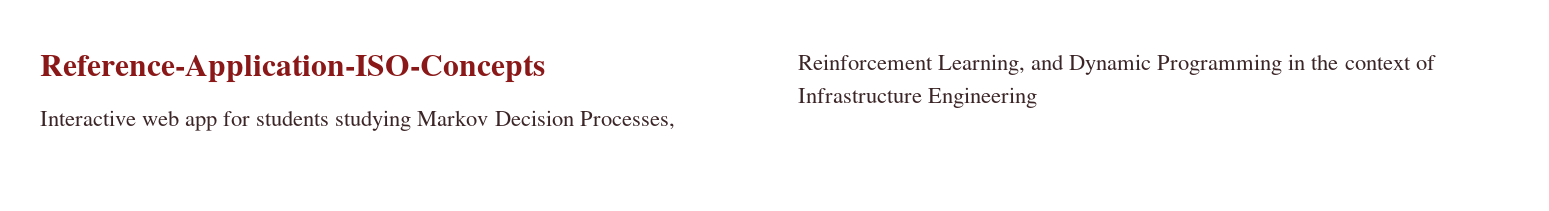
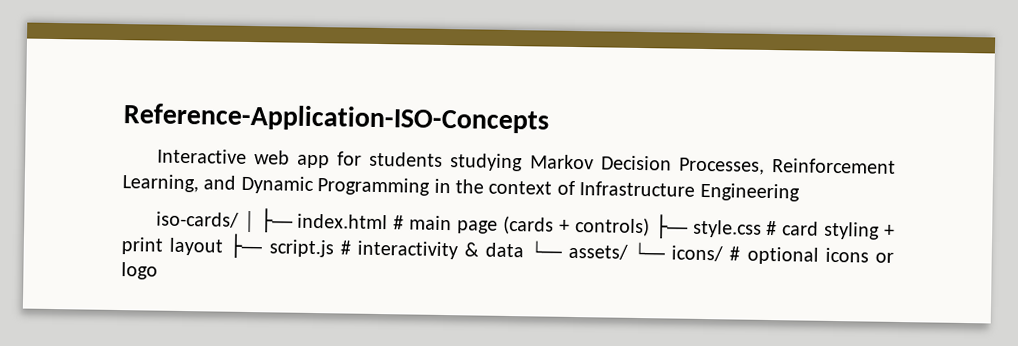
+ iso-cards/ │ ├── index.html # main page (cards + controls) ├── style.css # card styling + print layout ├── script.js # interactivity & data └── assets/ └── icons/ # optional icons or logo

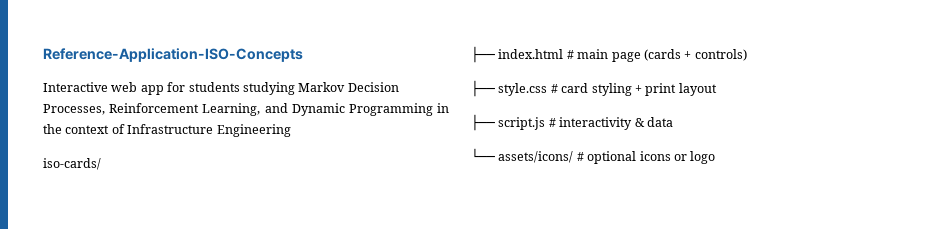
- iso-cards/ │ ├── index.html # main page (cards + controls) ├── style.css # card styling + print layout ├── script.js # interactivity & data └── assets/ └── icons/ # optional icons or logo
+ iso-cards/
+ ├── index.html # main page (cards + controls)
+ ├── style.css # card styling + print layout
+ ├── script.js # interactivity & data
+ └── assets/icons/ # optional icons or logo

